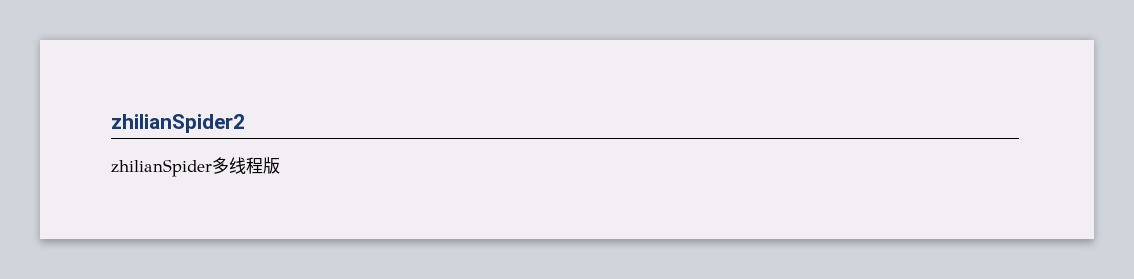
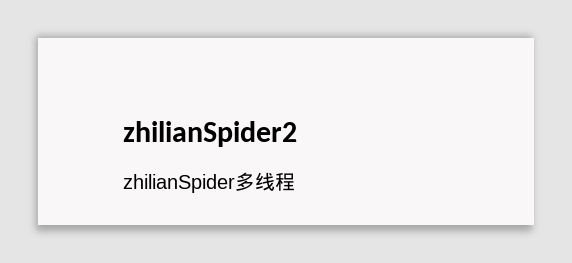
- zhilianSpider多线程版
+ zhilianSpider多线程

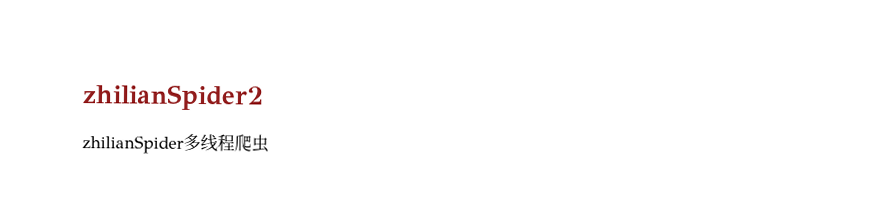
- zhilianSpider多线程
+ zhilianSpider多线程爬虫

